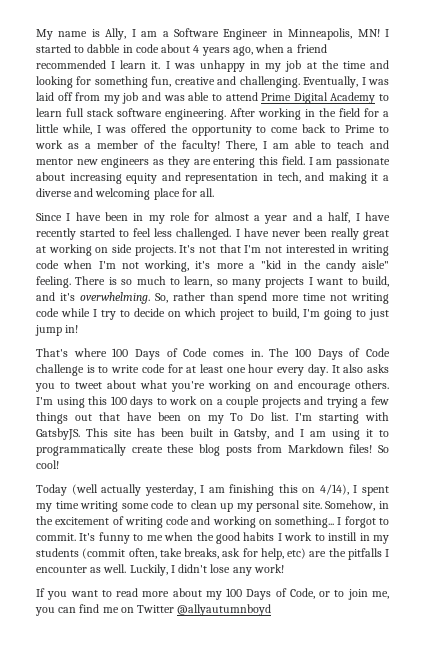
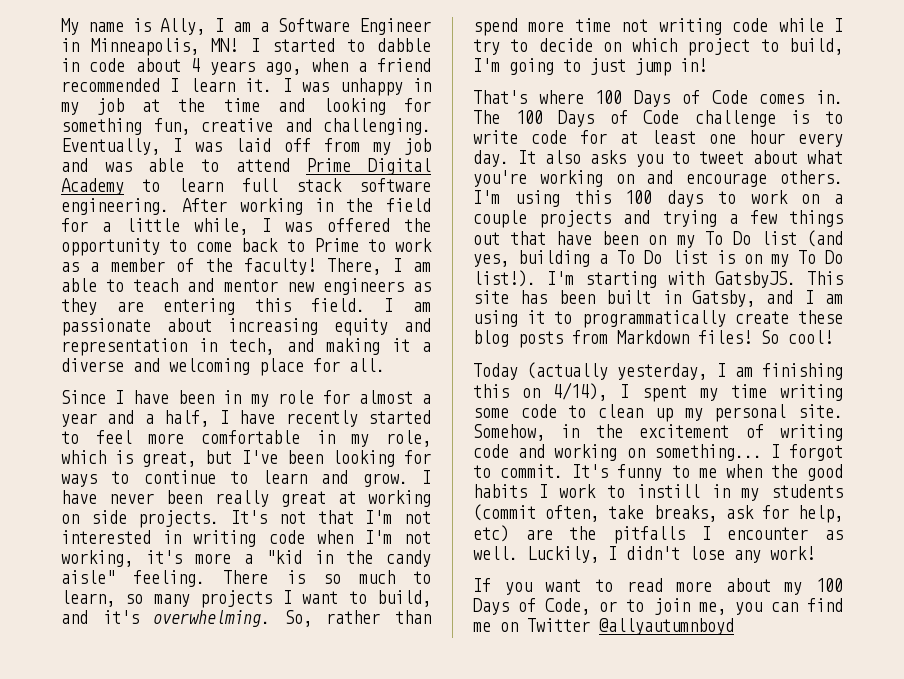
- Since I have been in my role for almost a year and a half, I have recently started to feel less challenged.
+ Since I have been in my role for almost a year and a half, I have recently started to feel more comfortable in my role, which is great, but I've been looking for ways to continue to learn and grow.
- I'm using this 100 days to work on a couple projects and trying a few things out that have been on my To Do list.
+ I'm using this 100 days to work on a couple projects and trying a few things out that have been on my To Do list (and yes, building a To Do list is on my To Do list!).
- Today (well actually yesterday, I am finishing this on 4/14), I spent my time writing some code to clean up my personal site.
+ Today (actually yesterday, I am finishing this on 4/14), I spent my time writing some code to clean up my personal site.

